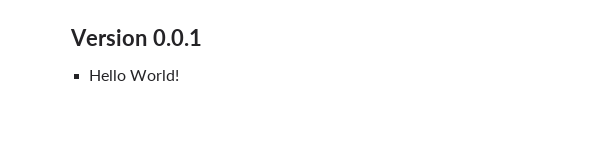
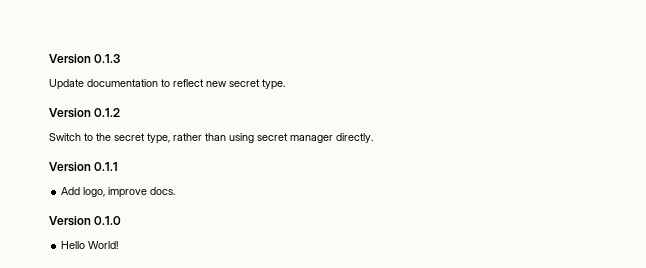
- Version 0.0.1
+ Version 0.1.3
+ Update documentation to reflect new secret type.
+ Version 0.1.2
+ Switch to the secret type, rather than using secret manager directly.
+ Version 0.1.1
+ Add logo, improve docs.
+ Version 0.1.0

